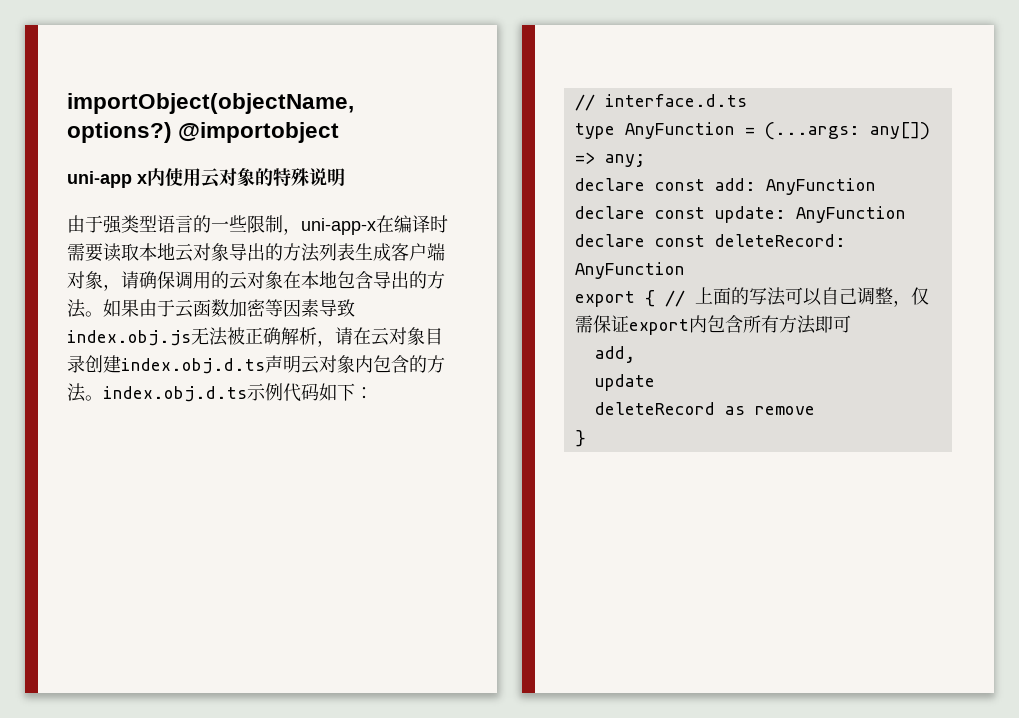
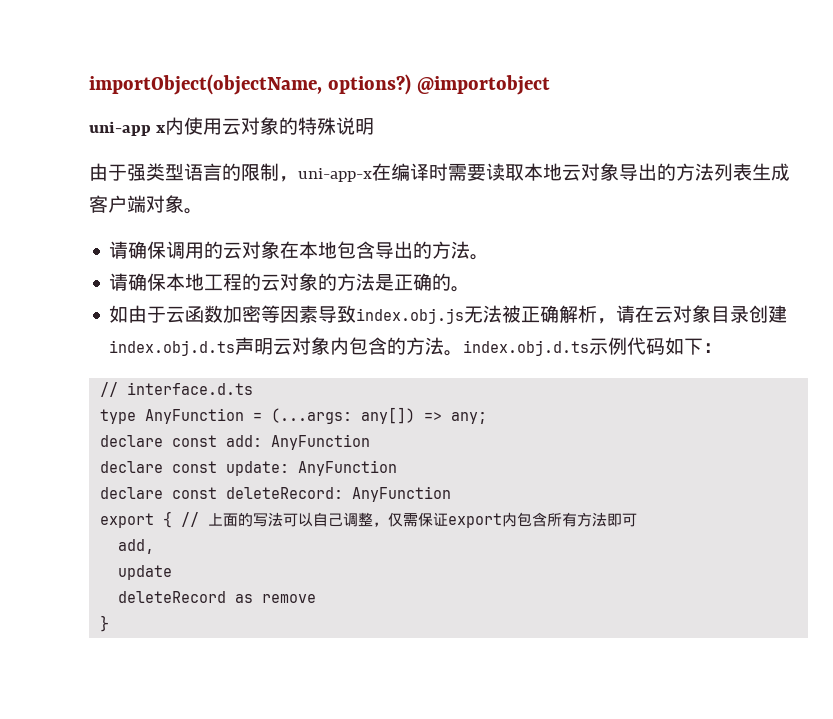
- 由于强类型语言的一些限制，uni-app-x在编译时需要读取本地云对象导出的方法列表生成客户端对象，请确保调用的云对象在本地包含导出的方法。如果由于云函数加密等因素导致index.obj.js无法被正确解析，请在云对象目录创建index.obj.d.ts声明云对象内包含的方法。index.obj.d.ts示例代码如下：
+ 由于强类型语言的限制，uni-app-x在编译时需要读取本地云对象导出的方法列表生成客户端对象。
+ 请确保调用的云对象在本地包含导出的方法。
+ 请确保本地工程的云对象的方法是正确的。
+ 如由于云函数加密等因素导致index.obj.js无法被正确解析，请在云对象目录创建index.obj.d.ts声明云对象内包含的方法。index.obj.d.ts示例代码如下：

